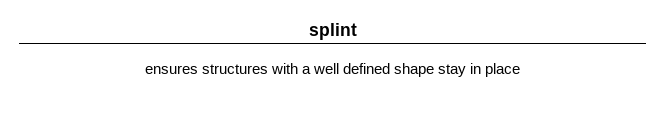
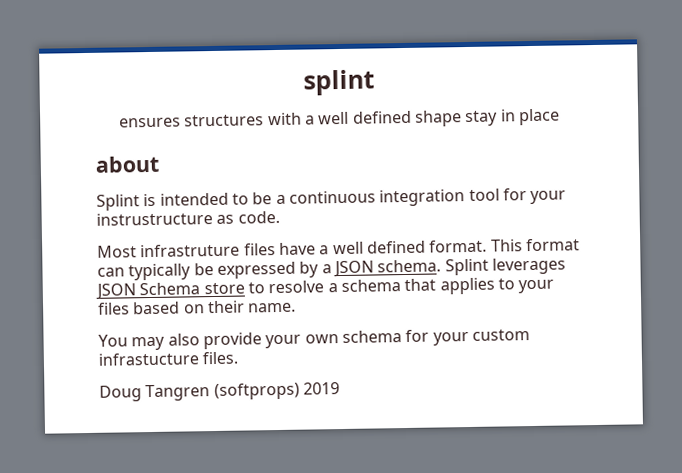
+ about
+ Splint is intended to be a continuous integration tool for your instrustructure as code.
+ Most infrastruture files have a well defined format. This format can typically be expressed by a JSON schema. Splint leverages JSON Schema store to resolve a schema that applies to your files based on their name.
+ You may also provide your own schema for your custom infrastucture files.
+ Doug Tangren (softprops) 2019

